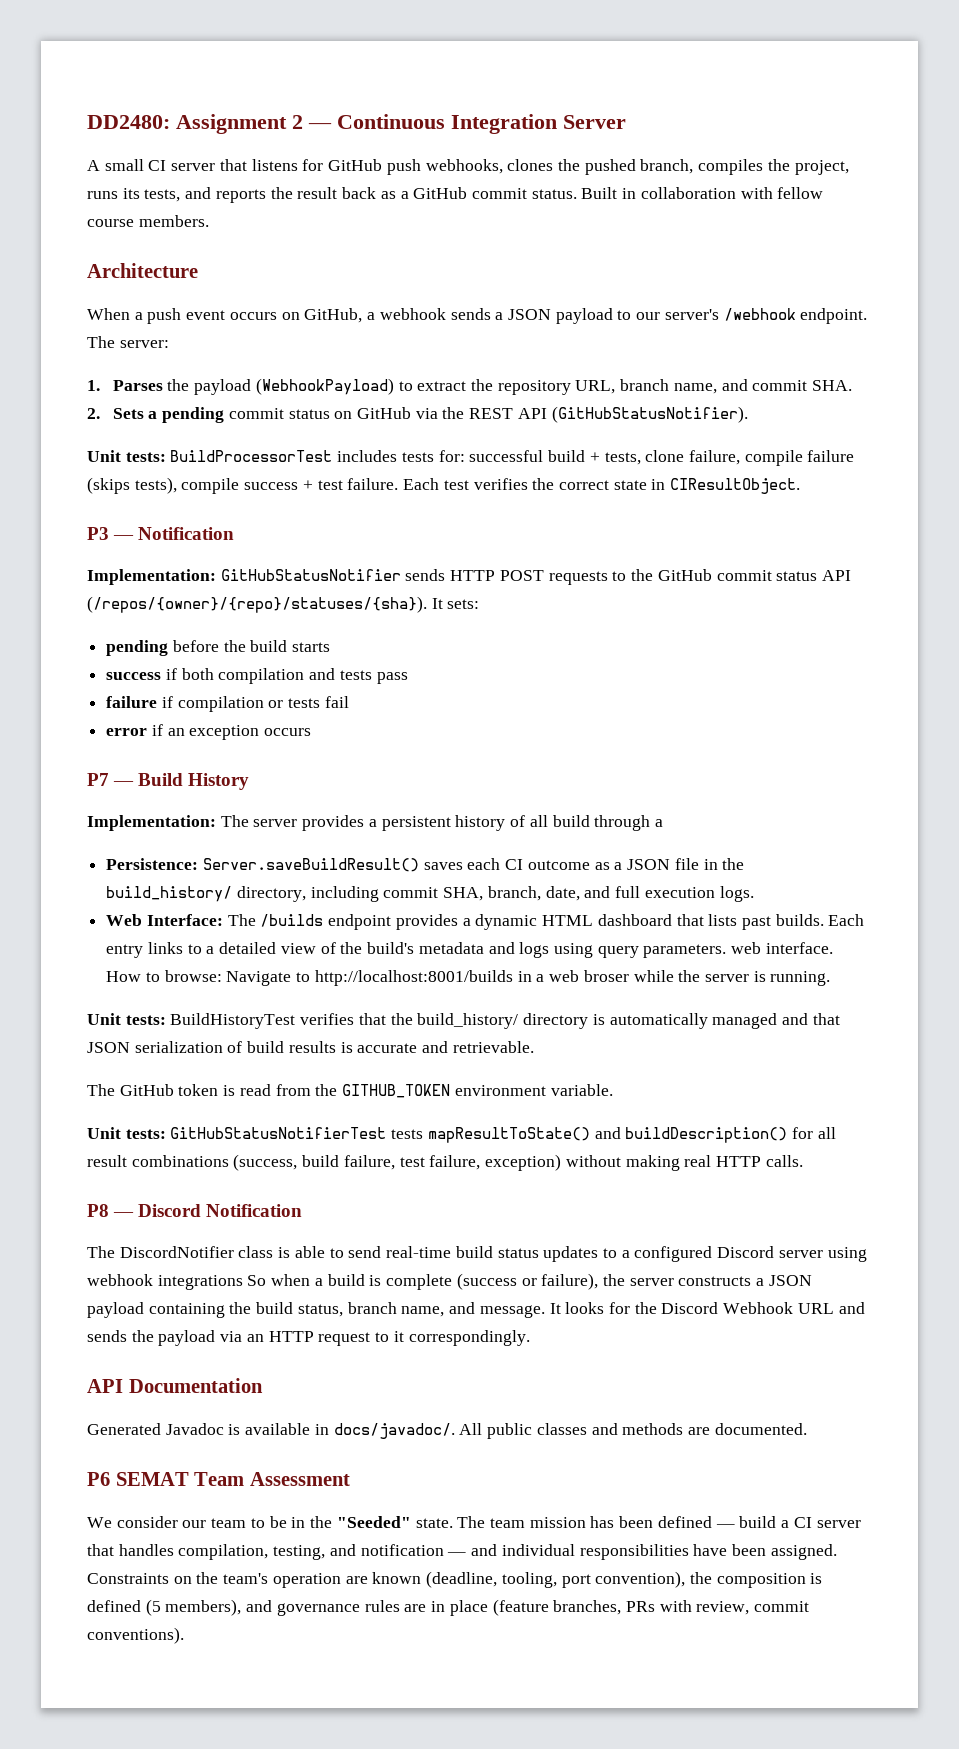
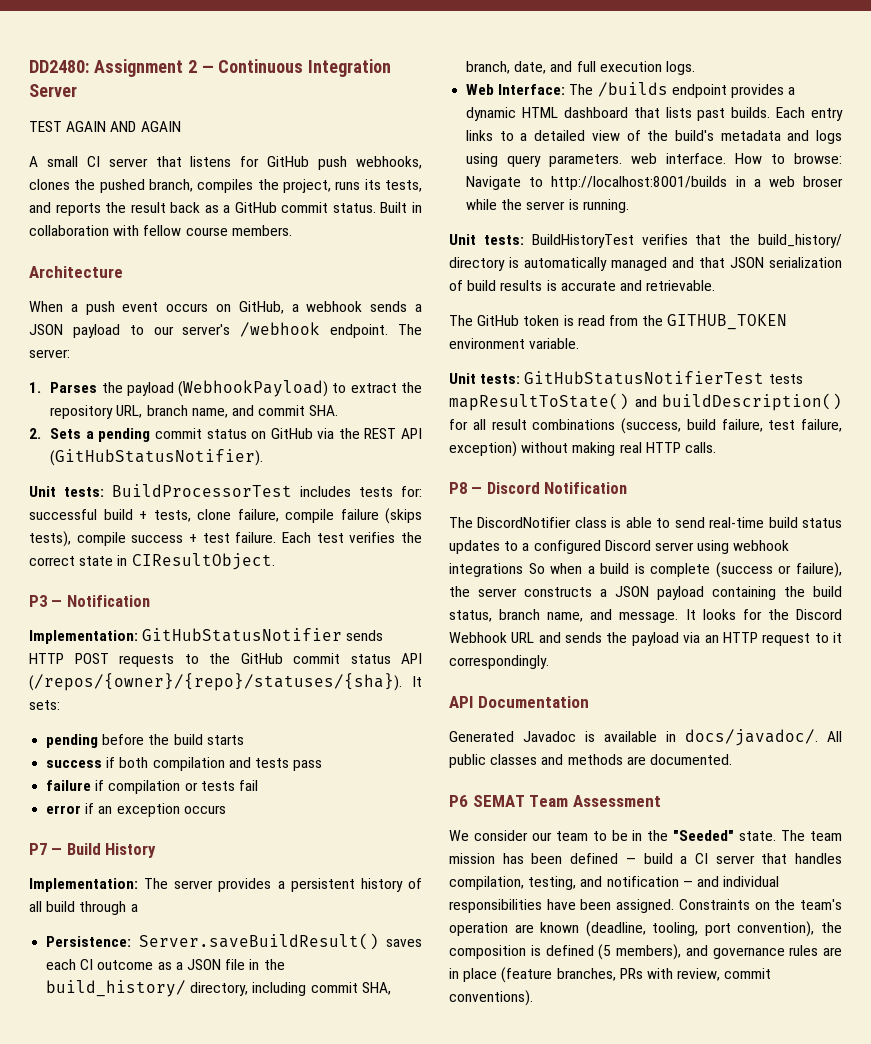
+ TEST AGAIN AND AGAIN

